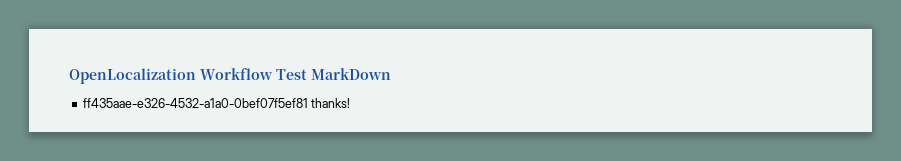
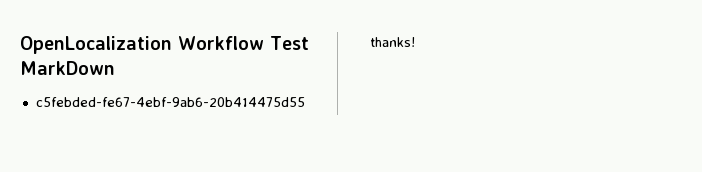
- ff435aae-e326-4532-a1a0-0bef07f5ef81 thanks!
+ c5febded-fe67-4ebf-9ab6-20b414475d55 thanks!

